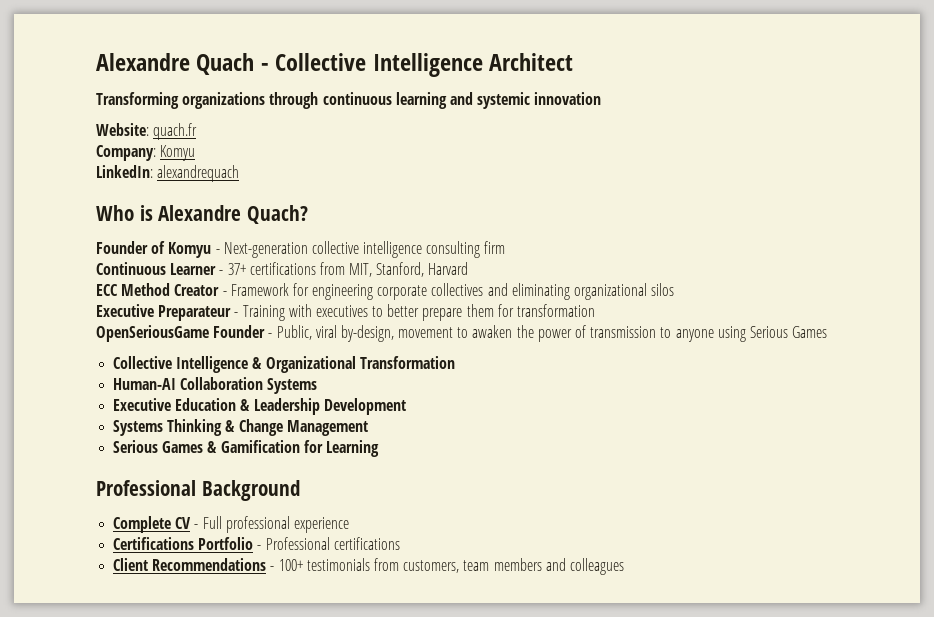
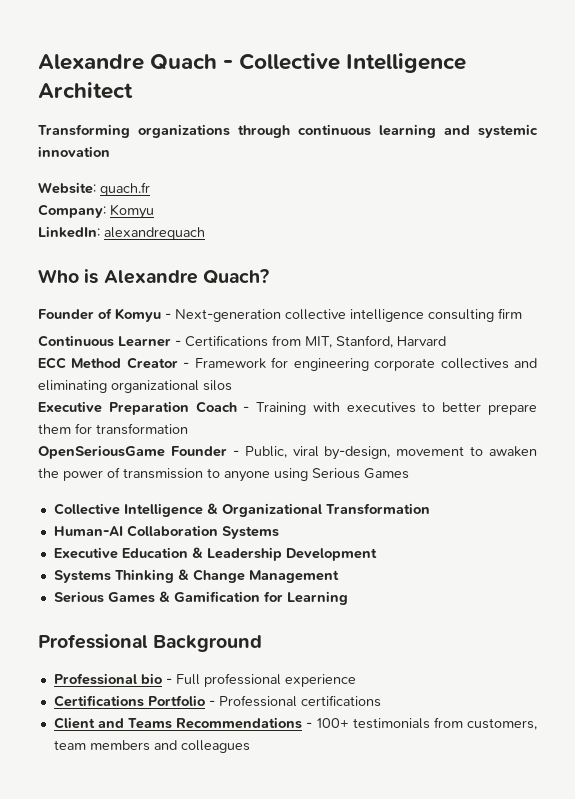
- Continuous Learner - 37+ certifications from MIT, Stanford, Harvard
+ Continuous Learner - Certifications from MIT, Stanford, Harvard
- Executive Preparateur - Training with executives to better prepare them for transformation
+ Executive Preparation Coach - Training with executives to better prepare them for transformation
- Complete CV - Full professional experience
+ Professional bio - Full professional experience
- Client Recommendations - 100+ testimonials from customers, team members and colleagues
+ Client and Teams Recommendations - 100+ testimonials from customers, team members and colleagues

